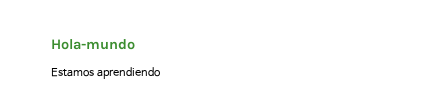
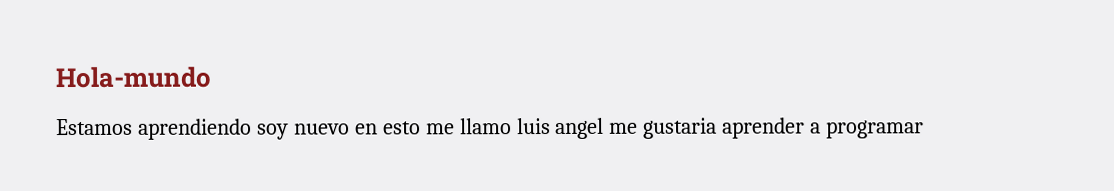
- Estamos aprendiendo
+ Estamos aprendiendo soy nuevo en esto me llamo luis angel me gustaria aprender a programar

